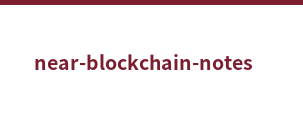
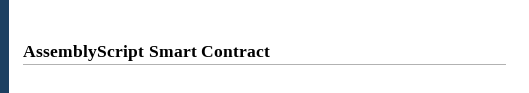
- near-blockchain-notes
+ AssemblyScript Smart Contract

